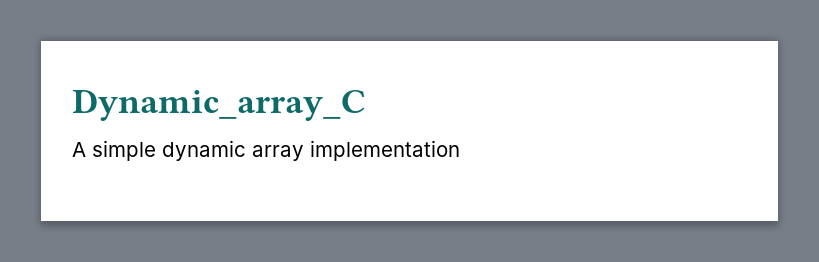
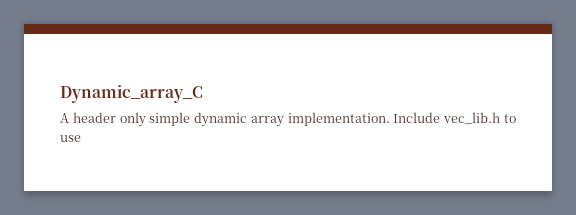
- A simple dynamic array implementation
+ A header only simple dynamic array implementation. Include vec_lib.h to use

